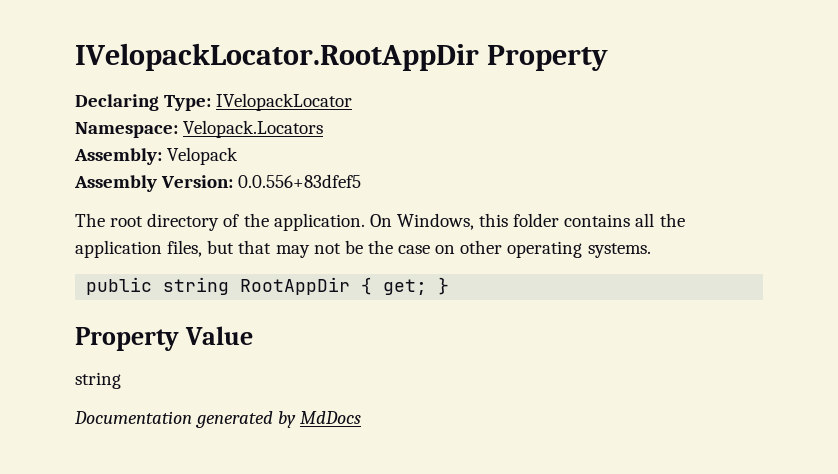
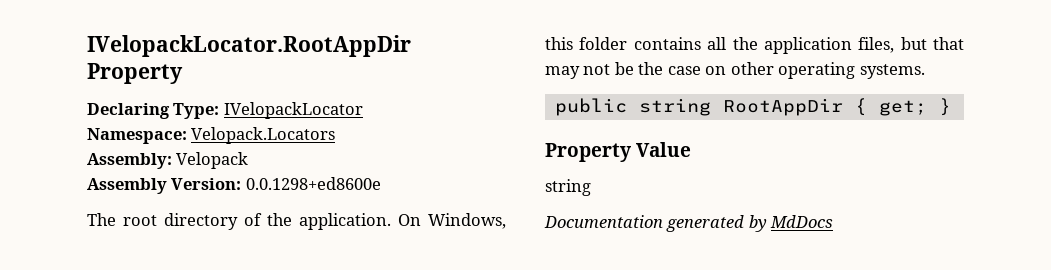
- Assembly Version: 0.0.556+83dfef5
+ Assembly Version: 0.0.1298+ed8600e

